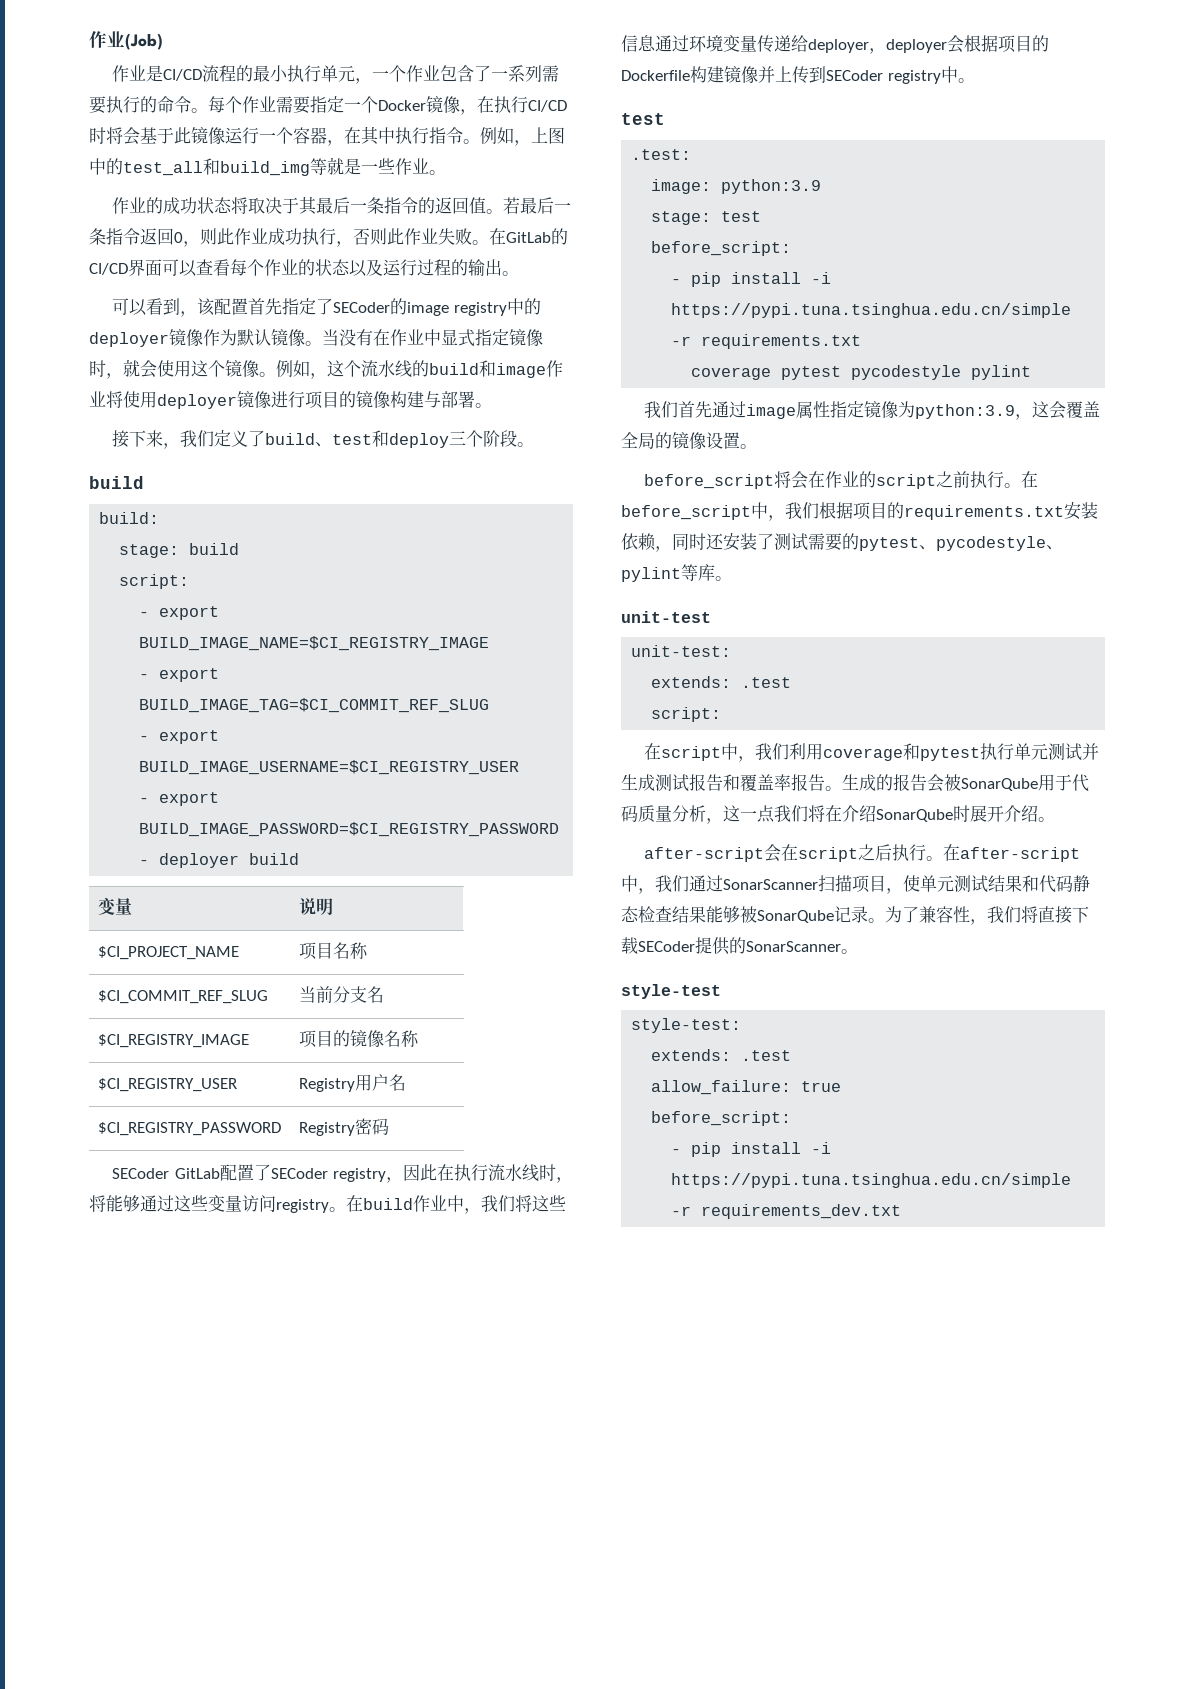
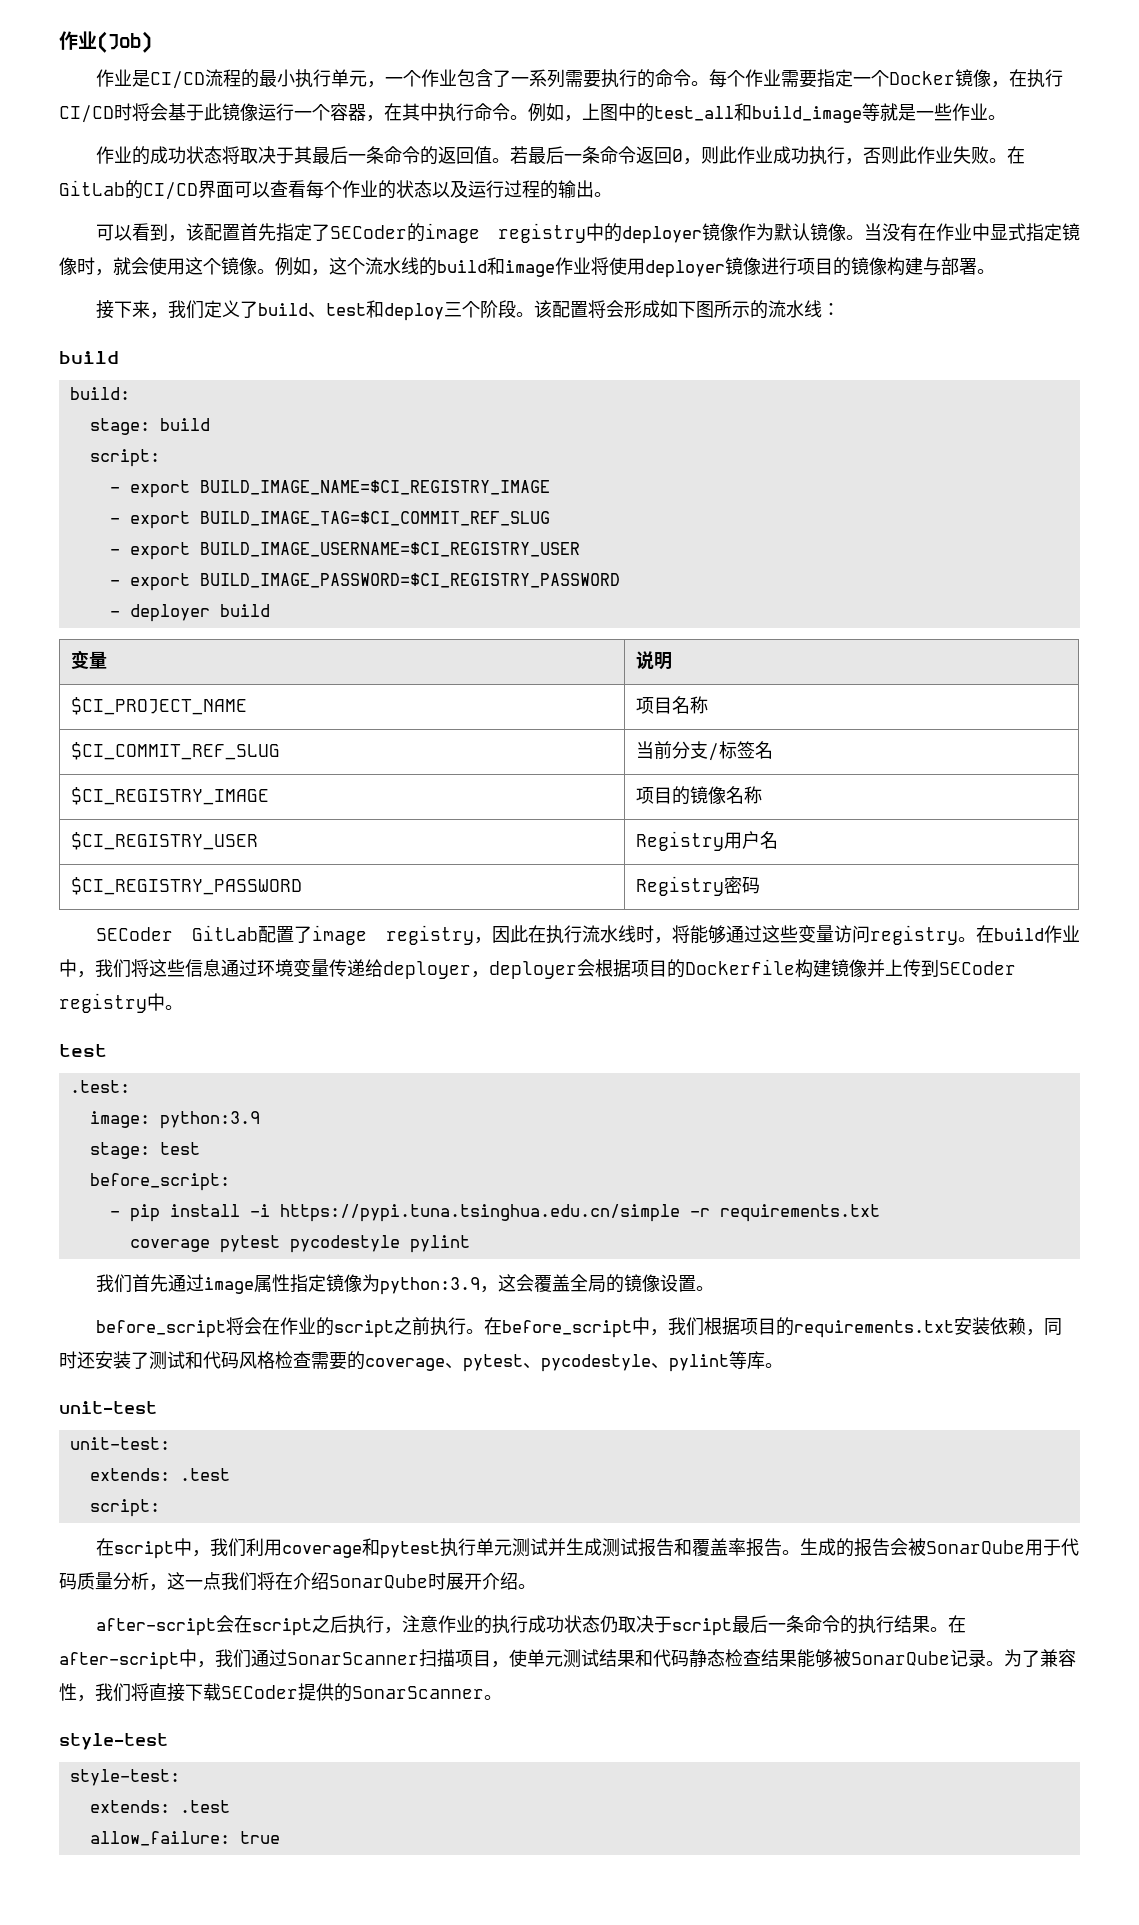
- 每个作业需要指定一个Docker镜像，在执行CI/CD时将会基于此镜像运行一个容器，在其中执行指令。
+ 每个作业需要指定一个Docker镜像，在执行CI/CD时将会基于此镜像运行一个容器，在其中执行命令。
- 例如，上图中的test_all和build_img等就是一些作业。
+ 例如，上图中的test_all和build_image等就是一些作业。
- 作业的成功状态将取决于其最后一条指令的返回值。
+ 作业的成功状态将取决于其最后一条命令的返回值。
- 若最后一条指令返回0，则此作业成功执行，否则此作业失败。
+ 若最后一条命令返回0，则此作业成功执行，否则此作业失败。
+ 该配置将会形成如下图所示的流水线：
- $CI_COMMIT_REF_SLUG | 当前分支名
+ $CI_COMMIT_REF_SLUG | 当前分支/标签名
- SECoder GitLab配置了SECoder registry，因此在执行流水线时，将能够通过这些变量访问registry。
+ SECoder GitLab配置了image registry，因此在执行流水线时，将能够通过这些变量访问registry。
- 在before_script中，我们根据项目的requirements.txt安装依赖，同时还安装了测试需要的pytest、pycodestyle、pylint等库。
+ 在before_script中，我们根据项目的requirements.txt安装依赖，同时还安装了测试和代码风格检查需要的coverage、pytest、pycodestyle、pylint等库。
- after-script会在script之后执行。
+ after-script会在script之后执行，注意作业的执行成功状态仍取决于script最后一条命令的执行结果。
  allow_failure: true
- before_script:
- - pip install -i https://pypi.tuna.tsinghua.edu.cn/simple -r requirements_dev.txt

